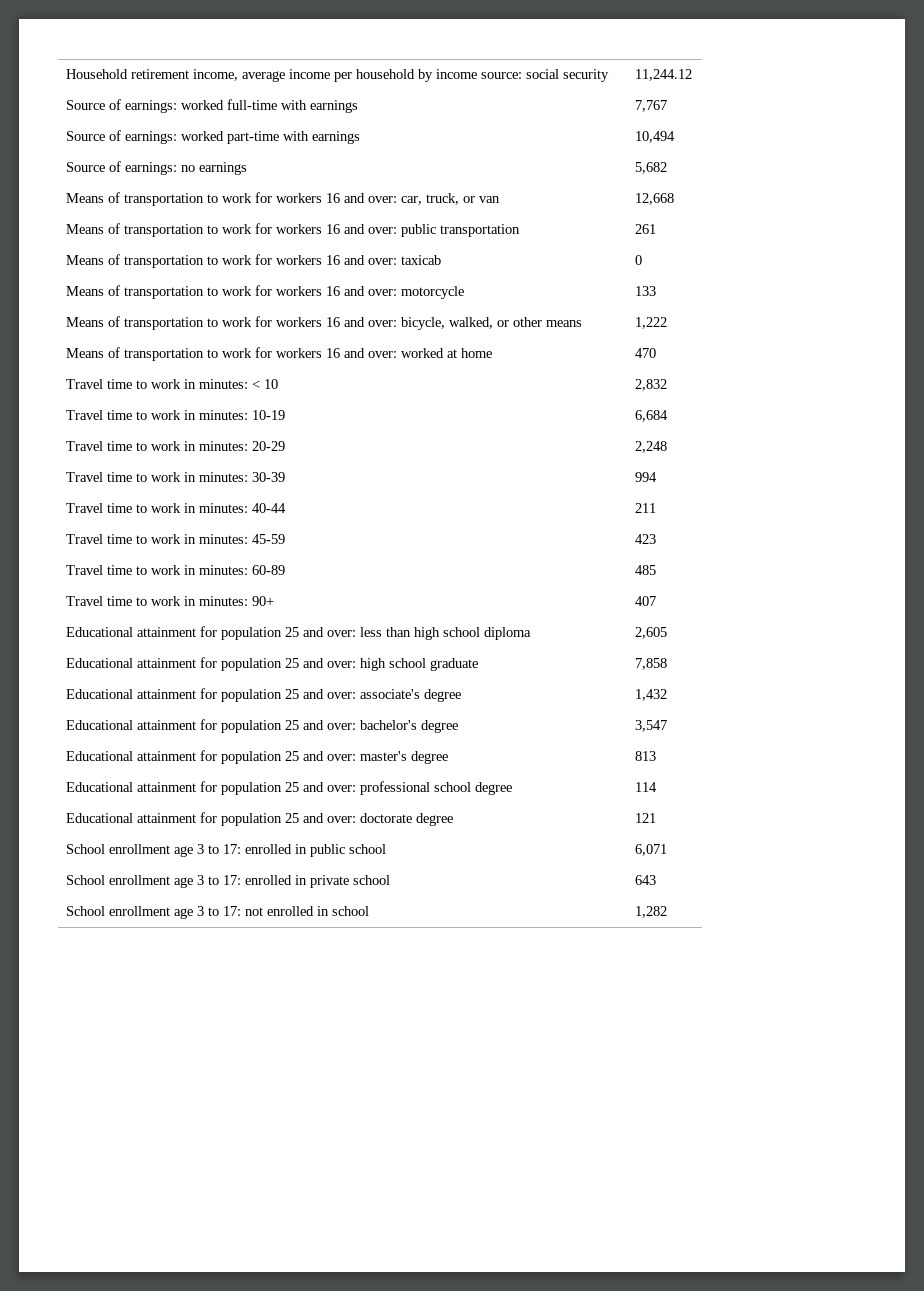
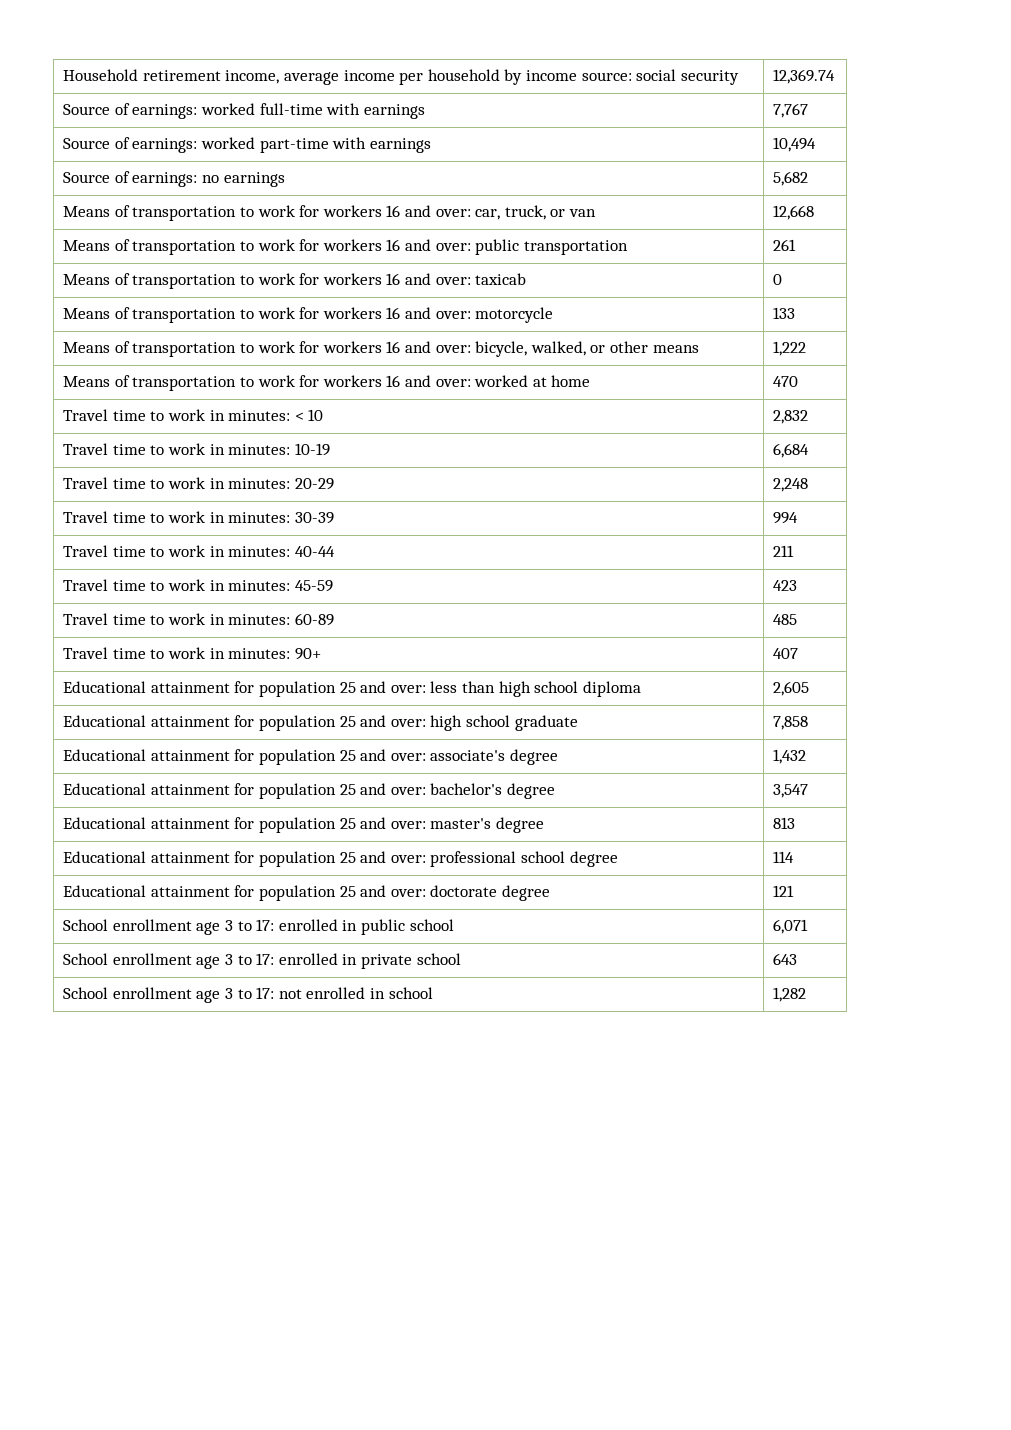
- Household retirement income, average income per household by income source: social security | 11,244.12
+ Household retirement income, average income per household by income source: social security | 12,369.74

